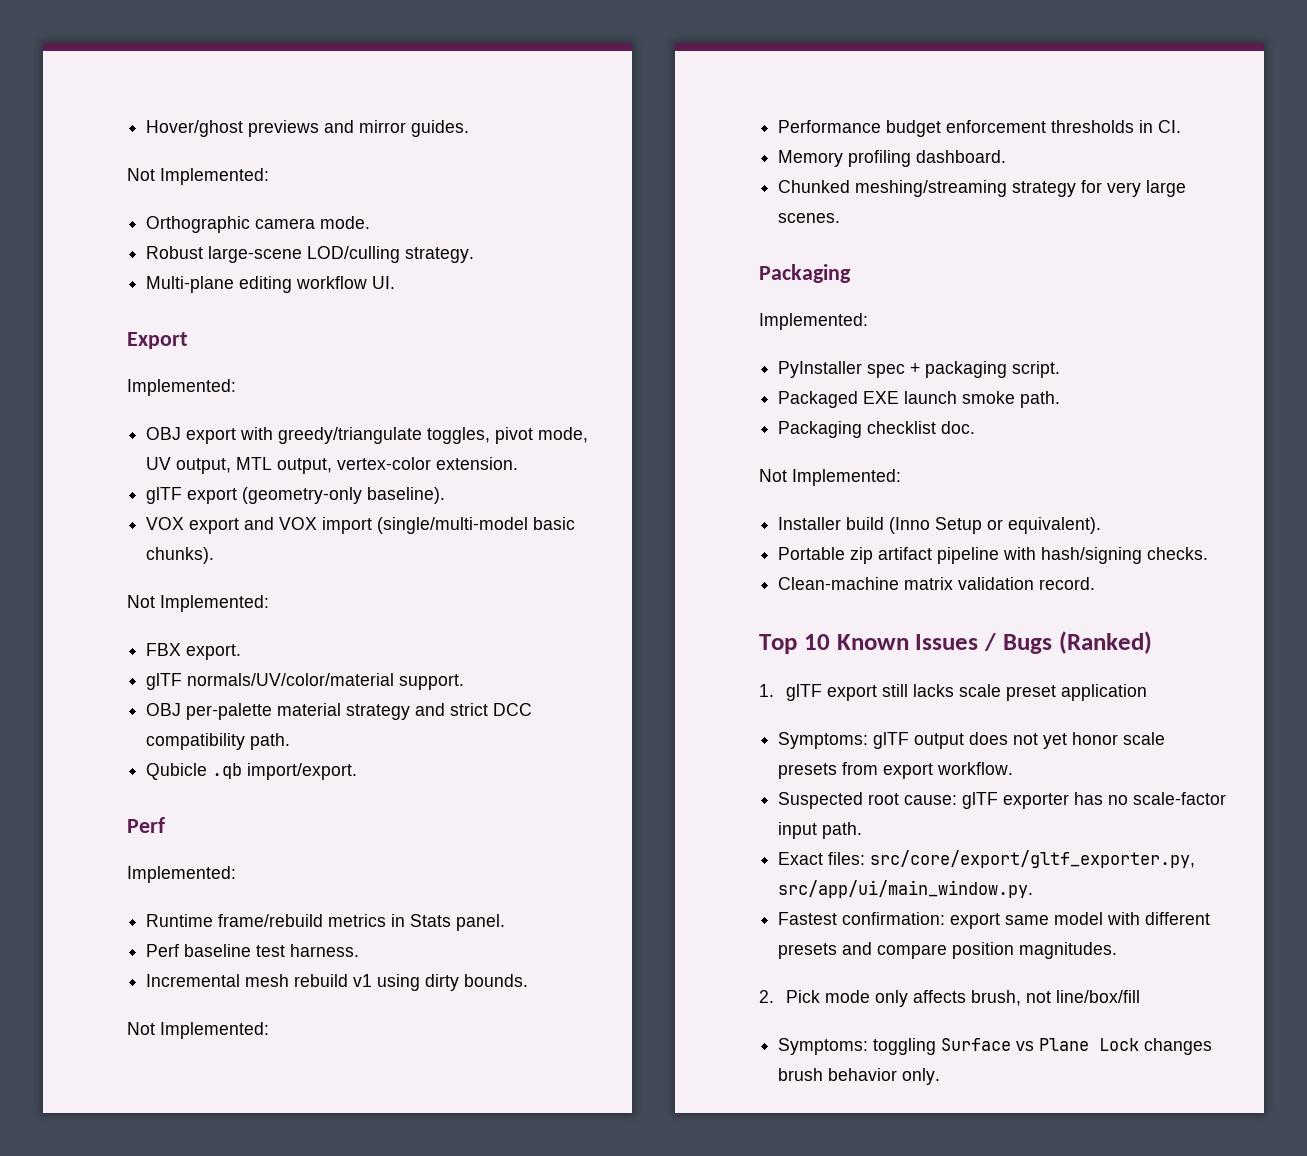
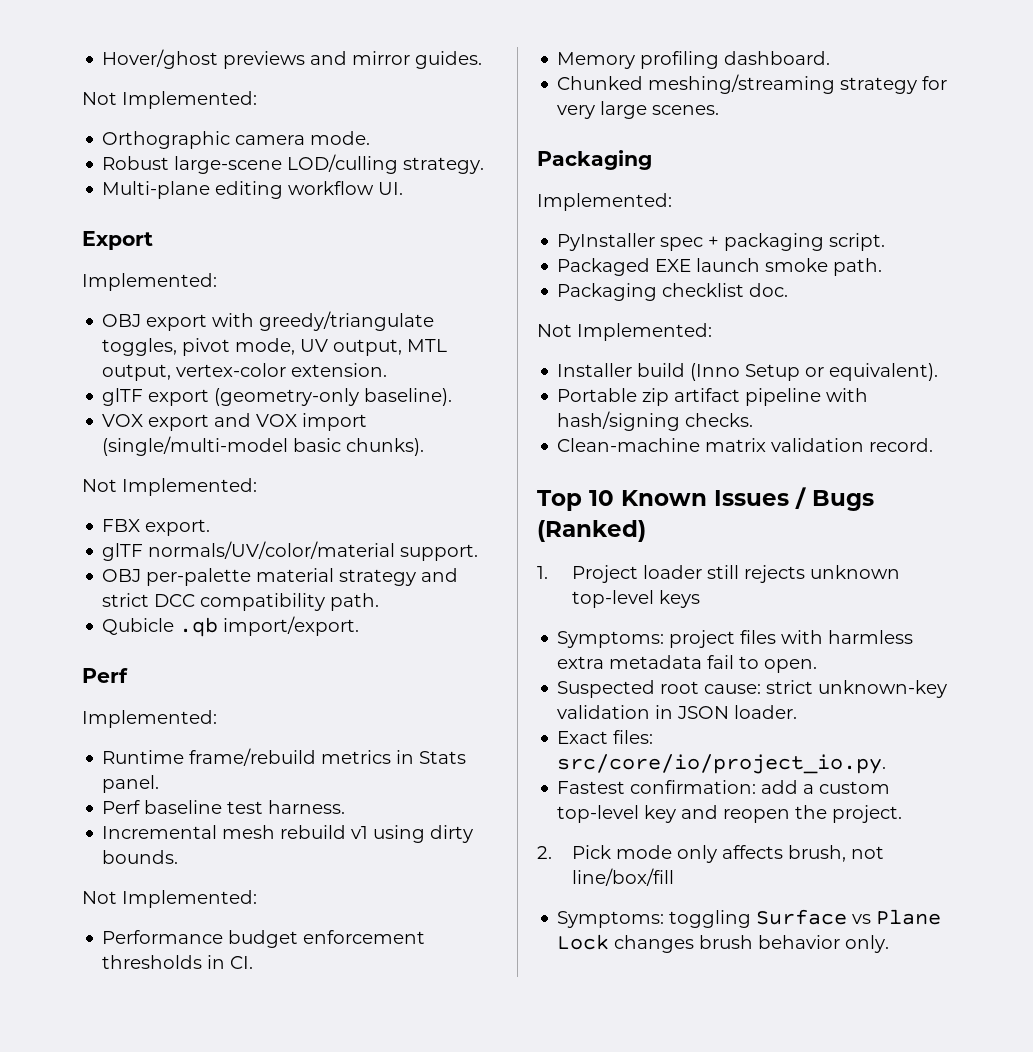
- 1. glTF export still lacks scale preset application
- Symptoms: glTF output does not yet honor scale presets from export workflow.
- Suspected root cause: glTF exporter has no scale-factor input path.
+ 1. Project loader still rejects unknown top-level keys
+ Symptoms: project files with harmless extra metadata fail to open.
+ Suspected root cause: strict unknown-key validation in JSON loader.
- Exact files: src/core/export/gltf_exporter.py, src/app/ui/main_window.py.
+ Exact files: src/core/io/project_io.py.
- Fastest confirmation: export same model with different presets and compare position magnitudes.
+ Fastest confirmation: add a custom top-level key and reopen the project.

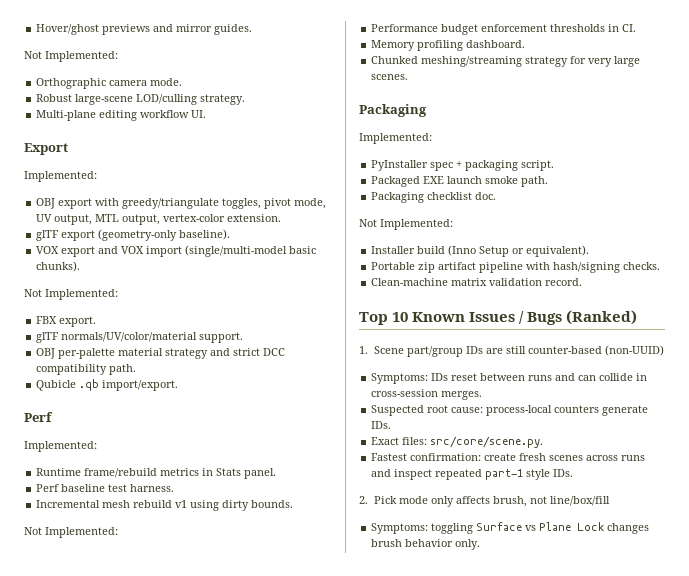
- 1. Project loader still rejects unknown top-level keys
- Symptoms: project files with harmless extra metadata fail to open.
- Suspected root cause: strict unknown-key validation in JSON loader.
+ 1. Scene part/group IDs are still counter-based (non-UUID)
+ Symptoms: IDs reset between runs and can collide in cross-session merges.
+ Suspected root cause: process-local counters generate IDs.
- Exact files: src/core/io/project_io.py.
+ Exact files: src/core/scene.py.
- Fastest confirmation: add a custom top-level key and reopen the project.
+ Fastest confirmation: create fresh scenes across runs and inspect repeated part-1 style IDs.

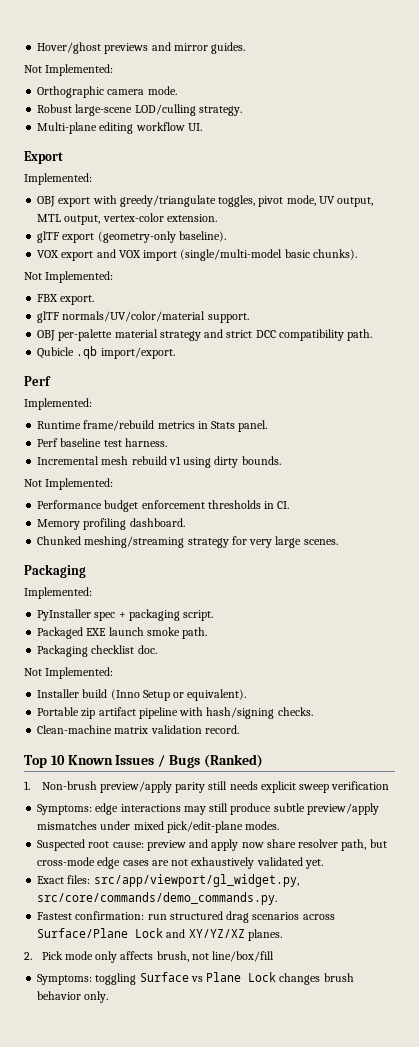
- 1. Scene part/group IDs are still counter-based (non-UUID)
- Symptoms: IDs reset between runs and can collide in cross-session merges.
- Suspected root cause: process-local counters generate IDs.
+ 1. Non-brush preview/apply parity still needs explicit sweep verification
+ Symptoms: edge interactions may still produce subtle preview/apply mismatches under mixed pick/edit-plane modes.
+ Suspected root cause: preview and apply now share resolver path, but cross-mode edge cases are not exhaustively validated yet.
- Exact files: src/core/scene.py.
+ Exact files: src/app/viewport/gl_widget.py, src/core/commands/demo_commands.py.
- Fastest confirmation: create fresh scenes across runs and inspect repeated part-1 style IDs.
+ Fastest confirmation: run structured drag scenarios across Surface/Plane Lock and XY/YZ/XZ planes.

